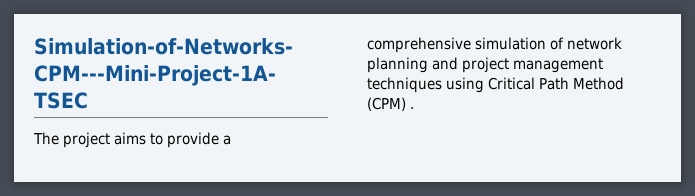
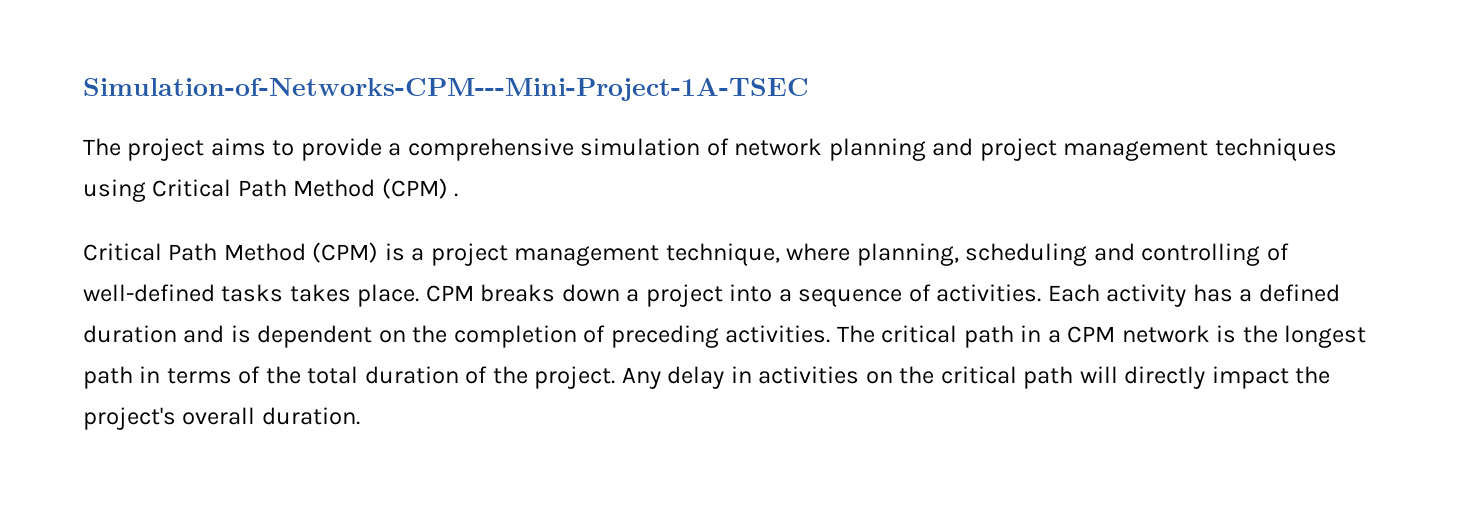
+ Critical Path Method (CPM) is a project management technique, where planning, scheduling and controlling of well-defined tasks takes place. CPM breaks down a project into a sequence of activities. Each activity has a defined duration and is dependent on the completion of preceding activities. The critical path in a CPM network is the longest path in terms of the total duration of the project. Any delay in activities on the critical path will directly impact the project's overall duration.

